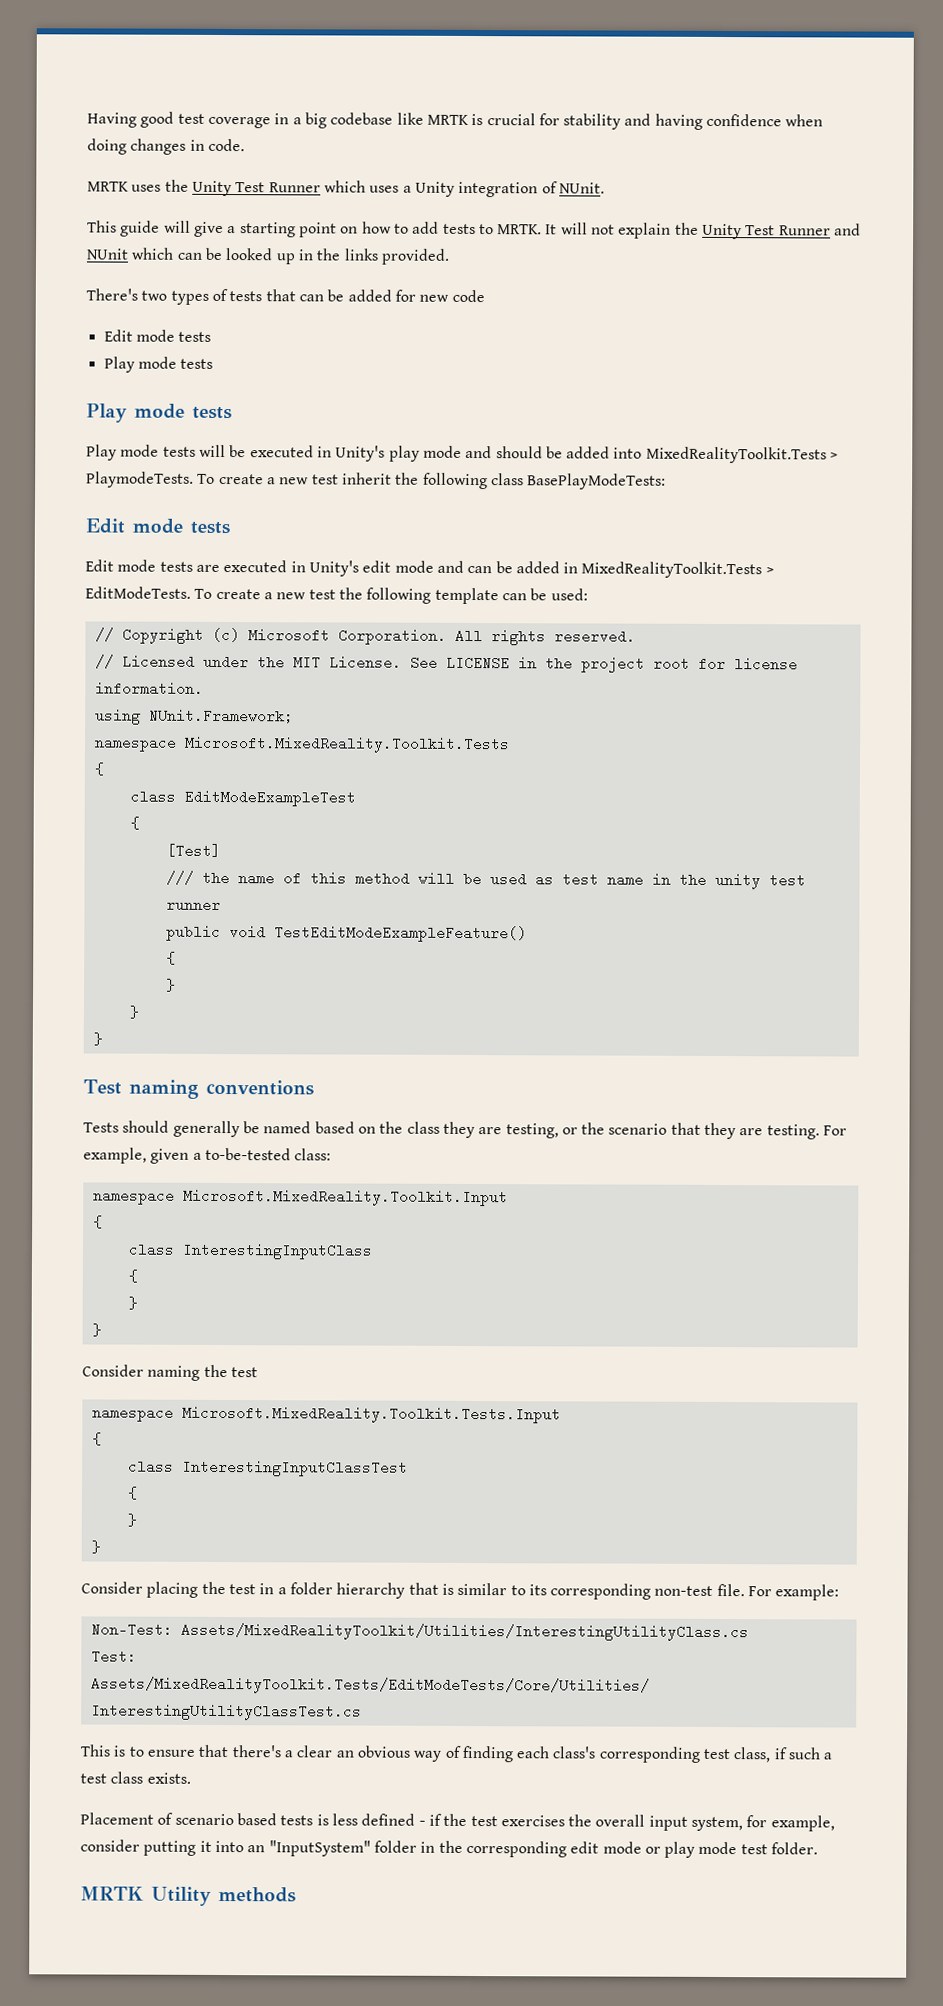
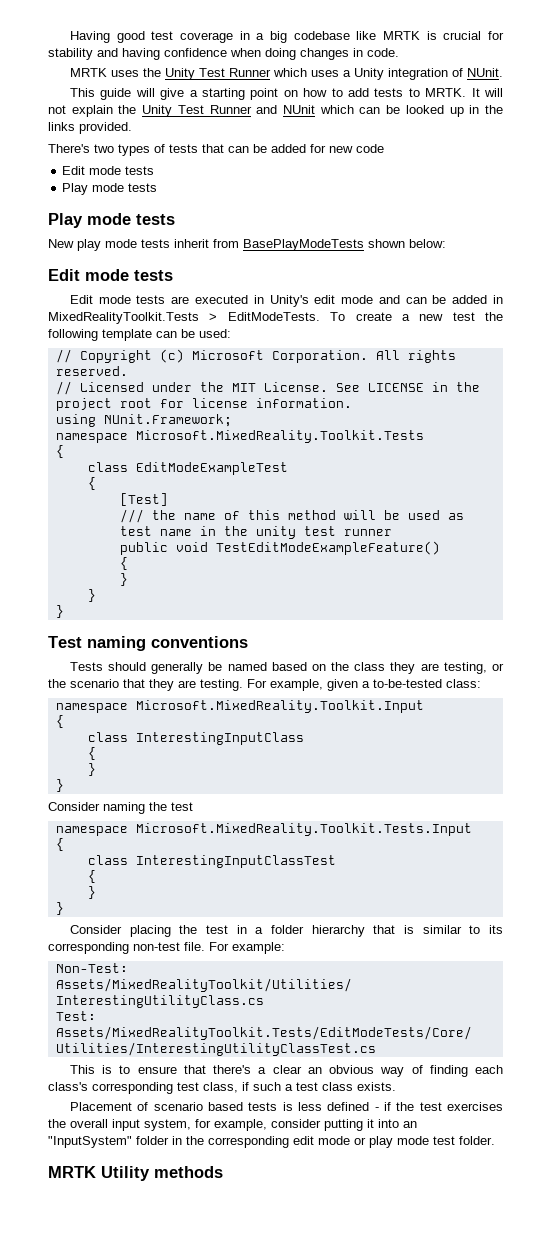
- Play mode tests will be executed in Unity's play mode and should be added into MixedRealityToolkit.Tests > PlaymodeTests. To create a new test inherit the following class BasePlayModeTests:
+ New play mode tests inherit from BasePlayModeTests shown below:

